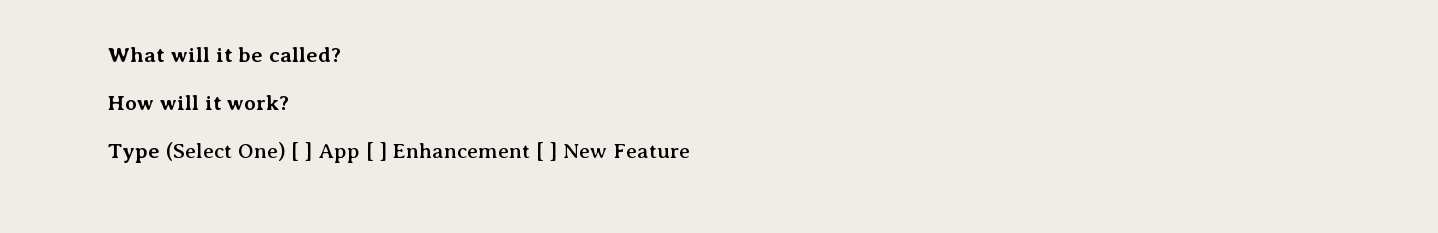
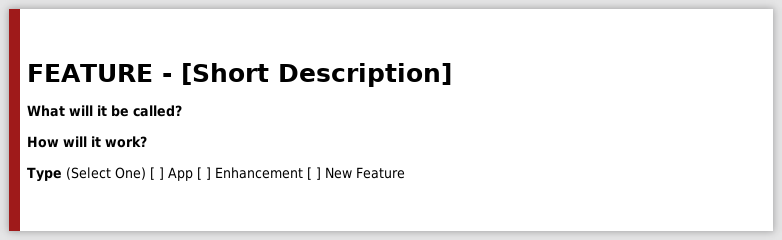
+ FEATURE - [Short Description]

